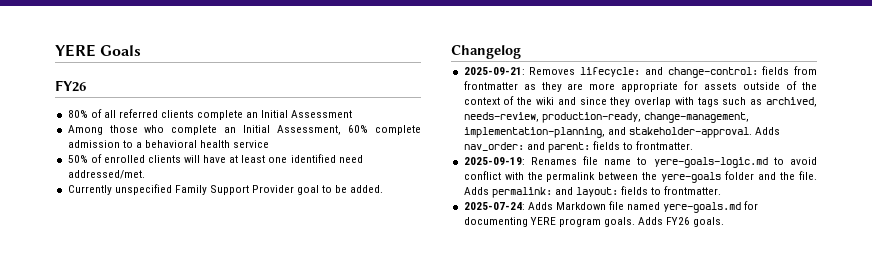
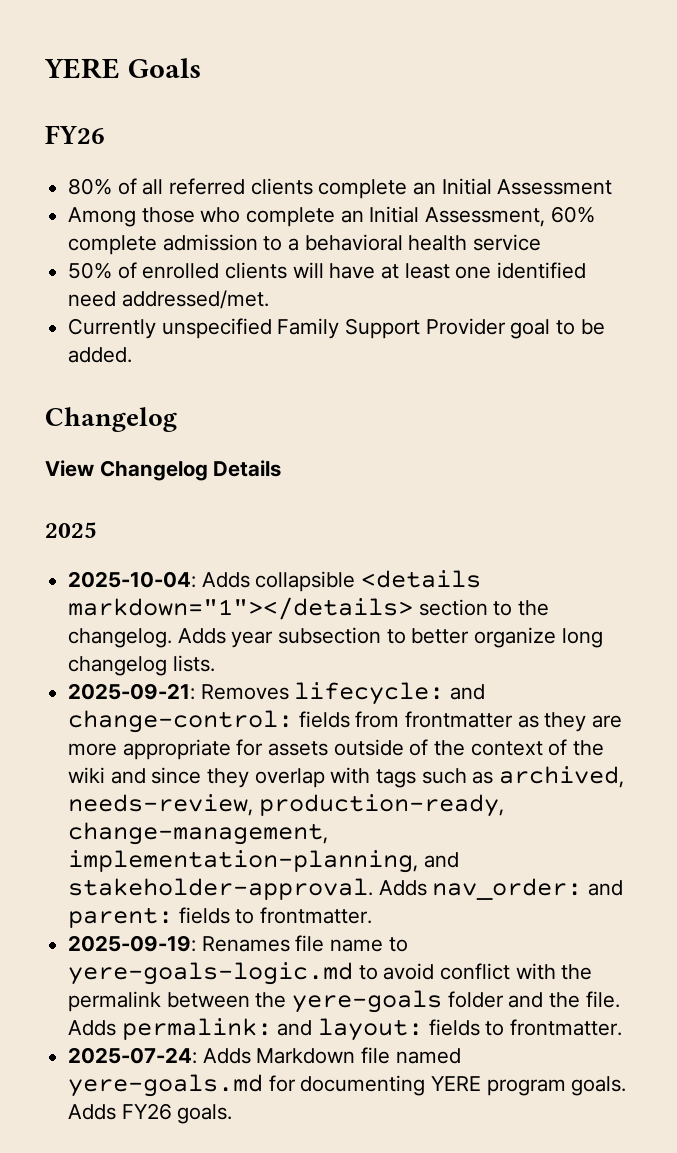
+ View Changelog Details
+ 2025
+ 2025-10-04: Adds collapsible <details markdown="1"></details> section to the changelog. Adds year subsection to better organize long changelog lists.

